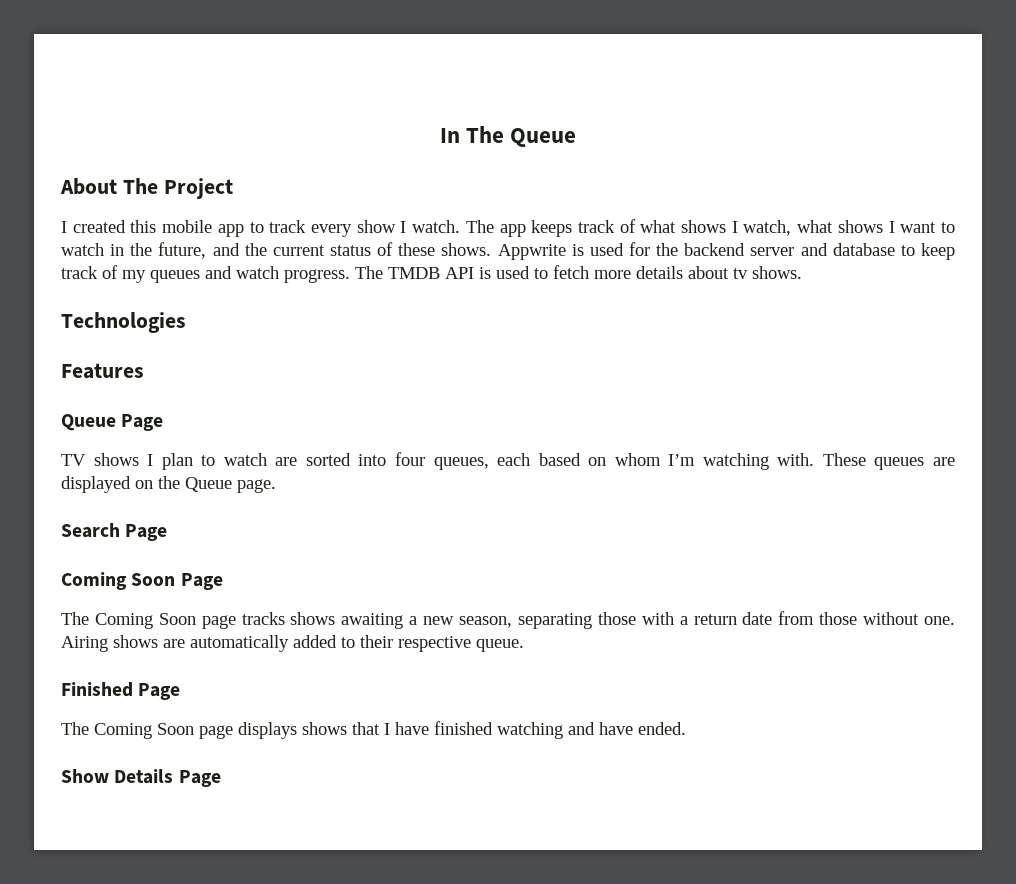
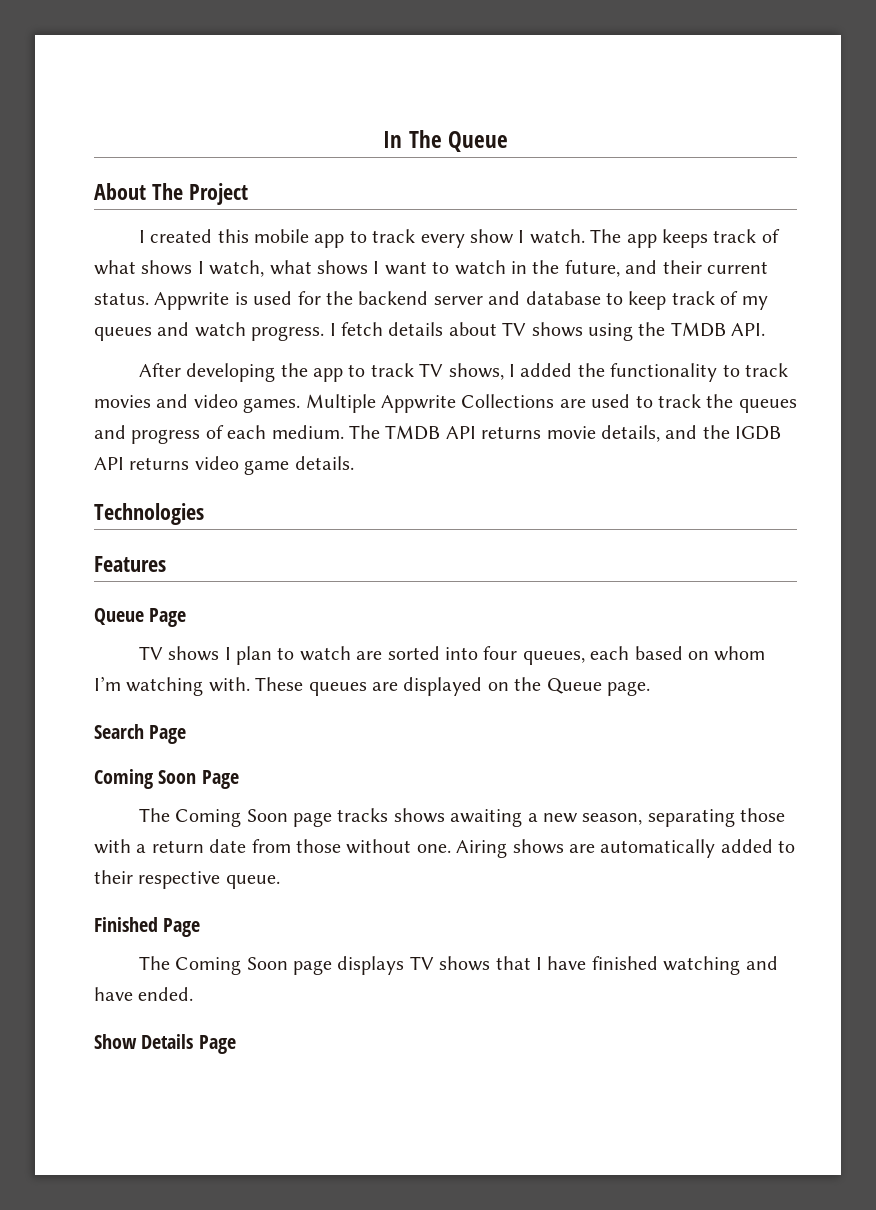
- The app keeps track of what shows I watch, what shows I want to watch in the future, and the current status of these shows.
+ The app keeps track of what shows I watch, what shows I want to watch in the future, and their current status.
- The TMDB API is used to fetch more details about tv shows.
+ I fetch details about TV shows using the TMDB API.
+ After developing the app to track TV shows, I added the functionality to track movies and video games. Multiple Appwrite Collections are used to track the queues and progress of each medium. The TMDB API returns movie details, and the IGDB API returns video game details.
- The Coming Soon page displays shows that I have finished watching and have ended.
+ The Coming Soon page displays TV shows that I have finished watching and have ended.

